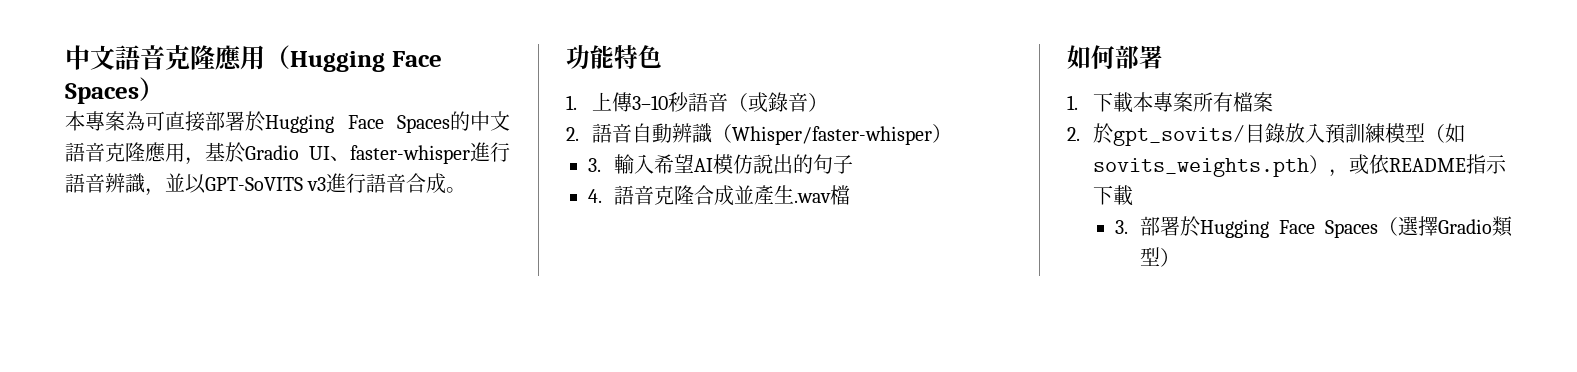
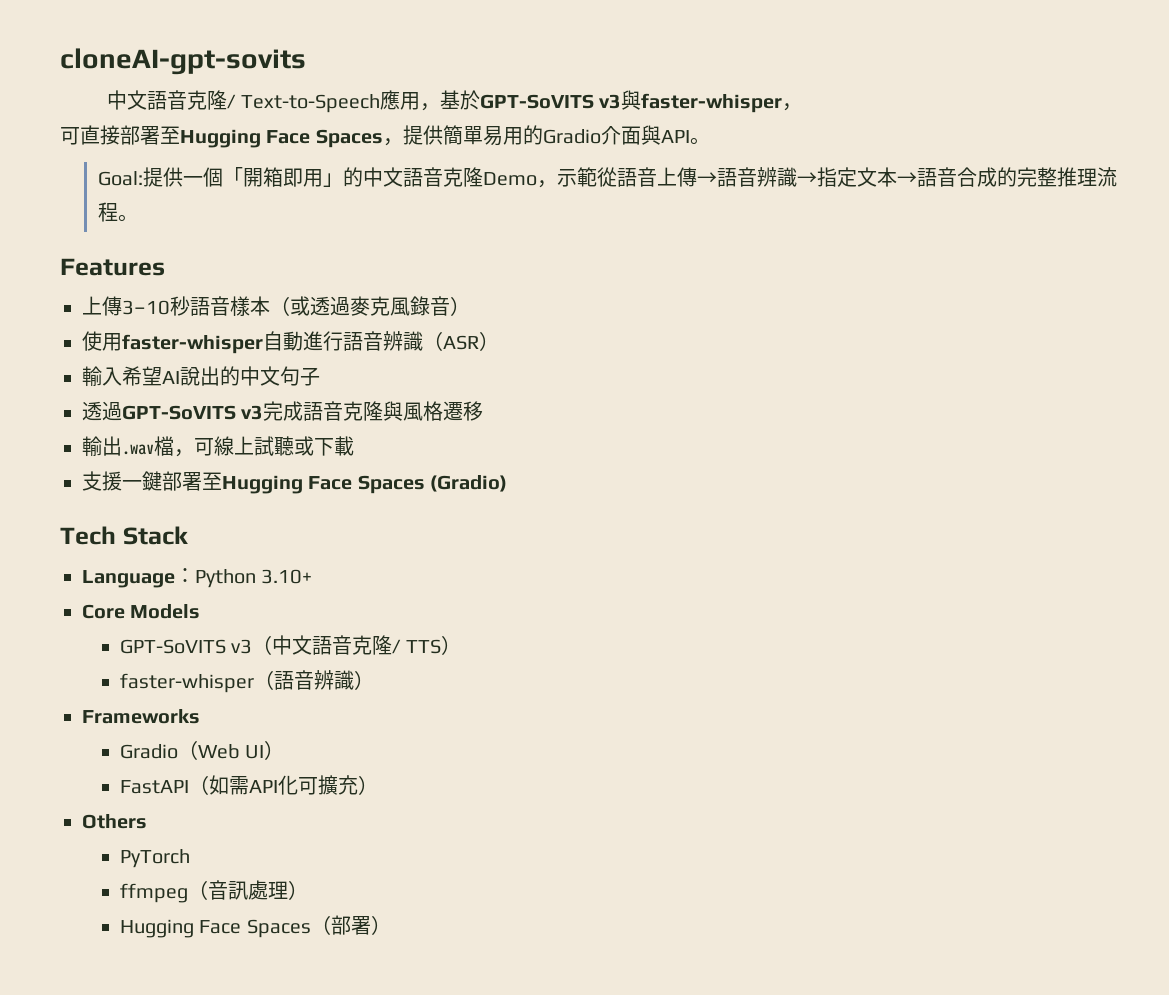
- 中文語音克隆應用（Hugging Face Spaces）
- 本專案為可直接部署於Hugging Face Spaces的中文語音克隆應用，基於Gradio UI、faster-whisper進行語音辨識，並以GPT-SoVITS v3進行語音合成。
- 功能特色
- 1.上傳3–10秒語音（或錄音）
- 2.語音自動辨識（Whisper/faster-whisper）
- 3.輸入希望AI模仿說出的句子
+ cloneAI-gpt-sovits
+ 中文語音克隆/ Text-to-Speech應用，基於GPT-SoVITS v3與faster-whisper，
+ 可直接部署至Hugging Face Spaces，提供簡單易用的Gradio介面與API。
+ Goal:提供一個「開箱即用」的中文語音克隆Demo，示範從語音上傳→語音辨識→指定文本→語音合成的完整推理流程。
+ Features
+ 上傳3–10秒語音樣本（或透過麥克風錄音）
+ 使用faster-whisper自動進行語音辨識（ASR）
+ 輸入希望AI說出的中文句子
- 4.語音克隆合成並產生.wav檔
- 如何部署
- 1.下載本專案所有檔案
- 2.於gpt_sovits/目錄放入預訓練模型（如sovits_weights.pth），或依README指示下載
- 3.部署於Hugging Face Spaces（選擇Gradio類型）
+ 透過GPT-SoVITS v3完成語音克隆與風格遷移
+ 輸出.wav檔，可線上試聽或下載
+ 支援一鍵部署至Hugging Face Spaces (Gradio)
+ Tech Stack
+ Language：Python 3.10+
+ Core Models
+ GPT-SoVITS v3（中文語音克隆/ TTS）
+ faster-whisper（語音辨識）
+ Frameworks
+ Gradio（Web UI）
+ FastAPI（如需API化可擴充）
+ Others
+ PyTorch
+ ffmpeg（音訊處理）
+ Hugging Face Spaces（部署）

